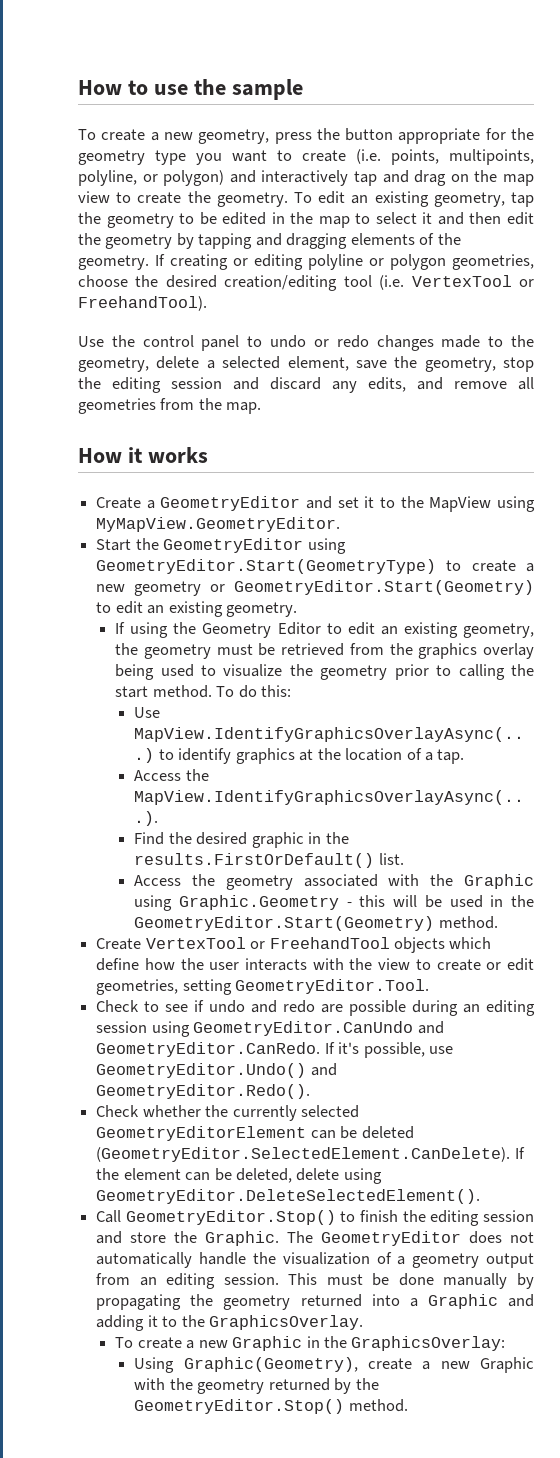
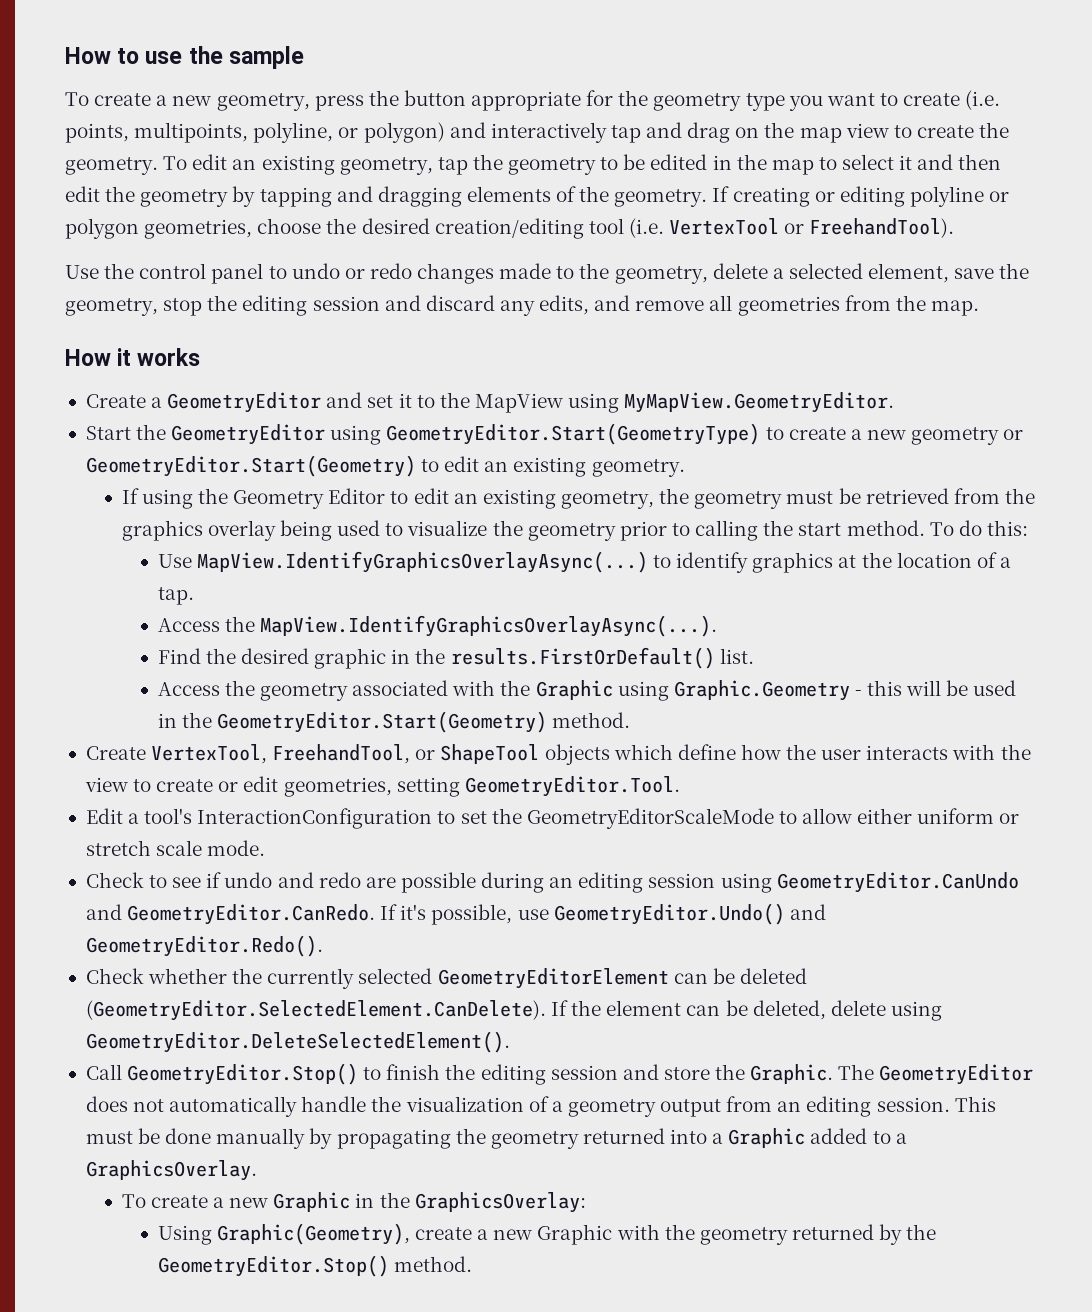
- Create VertexTool or FreehandTool objects which define how the user interacts with the view to create or edit geometries, setting GeometryEditor.Tool.
+ Create VertexTool, FreehandTool, or ShapeTool objects which define how the user interacts with the view to create or edit geometries, setting GeometryEditor.Tool.
+ Edit a tool's InteractionConfiguration to set the GeometryEditorScaleMode to allow either uniform or stretch scale mode.
- This must be done manually by propagating the geometry returned into a Graphic and adding it to the GraphicsOverlay.
+ This must be done manually by propagating the geometry returned into a Graphic added to a GraphicsOverlay.

